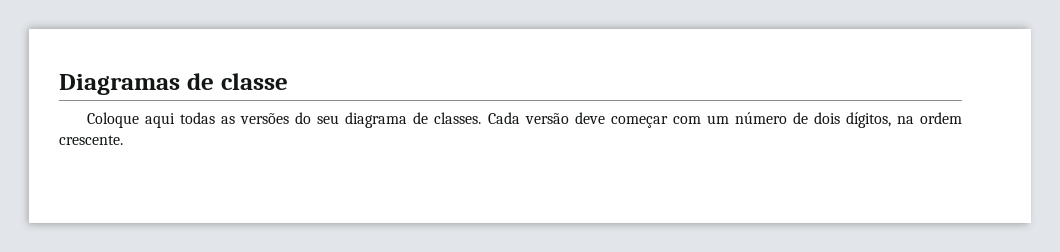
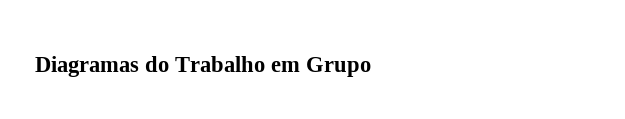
- Diagramas de classe
- Coloque aqui todas as versões do seu diagrama de classes. Cada versão deve começar com um número de dois dígitos, na ordem crescente.
+ Diagramas do Trabalho em Grupo

